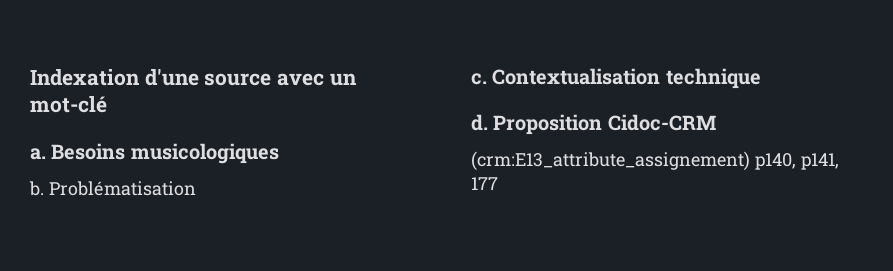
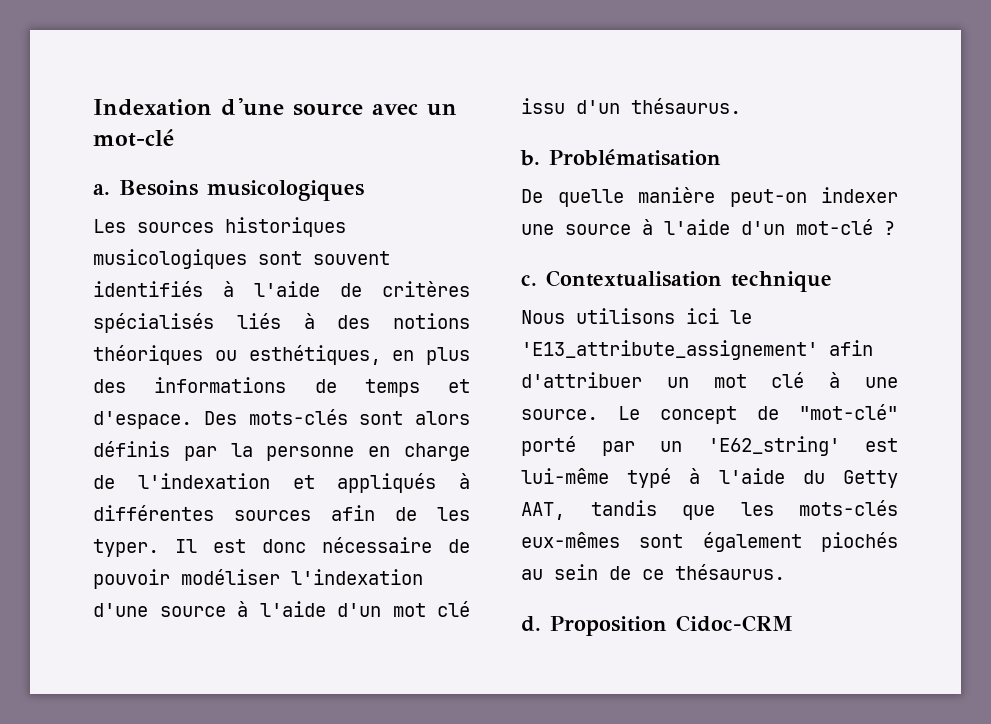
+ Les sources historiques musicologiques sont souvent identifiés à l'aide de critères spécialisés liés à des notions théoriques ou esthétiques, en plus des informations de temps et d'espace. Des mots-clés sont alors définis par la personne en charge de l'indexation et appliqués à différentes sources afin de les typer. Il est donc nécessaire de pouvoir modéliser l'indexation d'une source à l'aide d'un mot clé issu d'un thésaurus.
  b. Problématisation
+ De quelle manière peut-on indexer une source à l'aide d'un mot-clé ?
  c. Contextualisation technique
+ Nous utilisons ici le 'E13_attribute_assignement' afin d'attribuer un mot clé à une source. Le concept de "mot-clé" porté par un 'E62_string' est lui-même typé à l'aide du Getty AAT, tandis que les mots-clés eux-mêmes sont également piochés au sein de ce thésaurus.
- (crm:E13_attribute_assignement) p140, p141, 177

